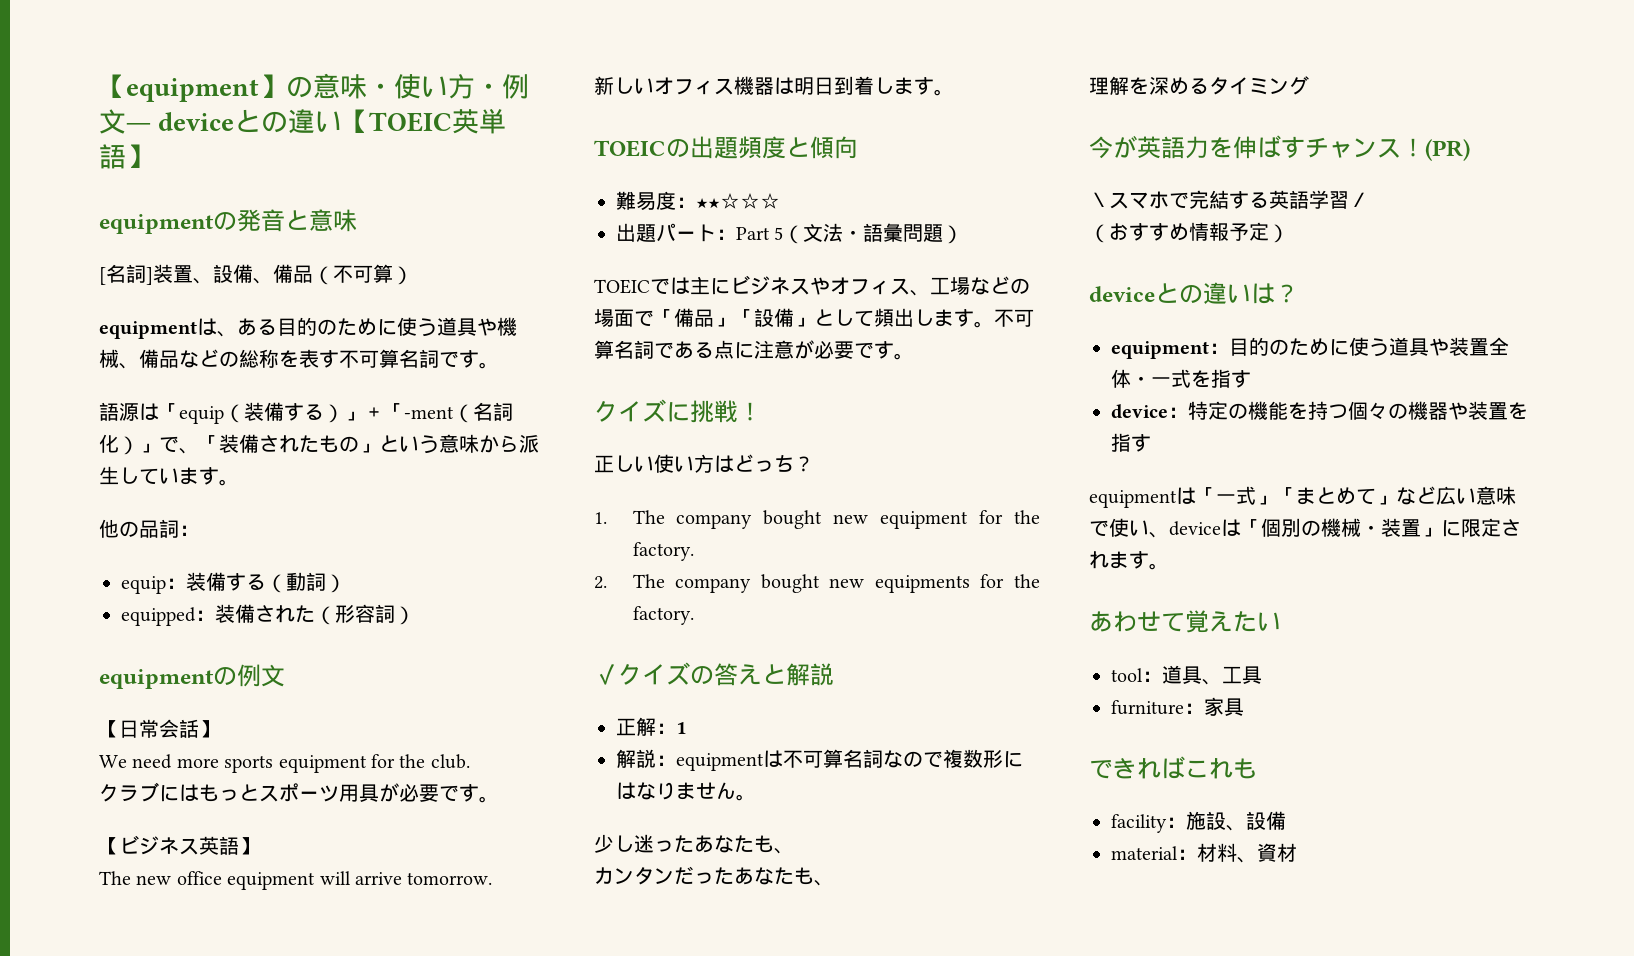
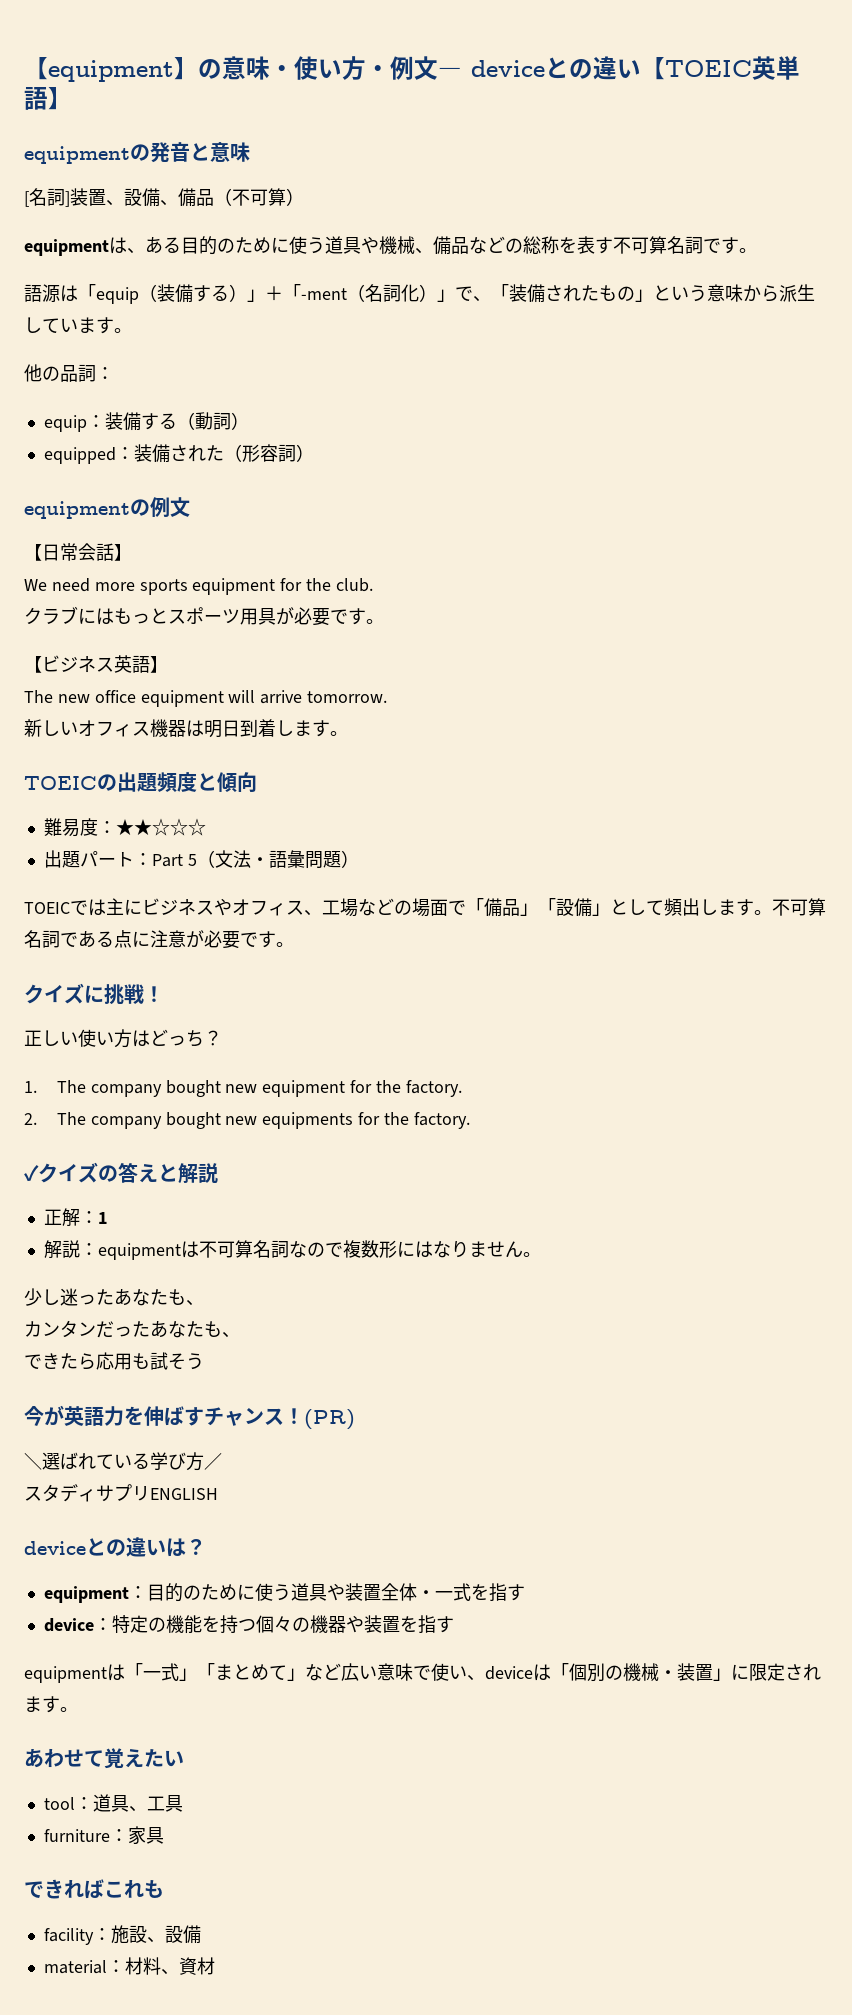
- 理解を深めるタイミング
+ できたら応用も試そう
- ＼スマホで完結する英語学習／
- （おすすめ情報予定）
+ ＼選ばれている学び方／
+ スタディサプリENGLISH

